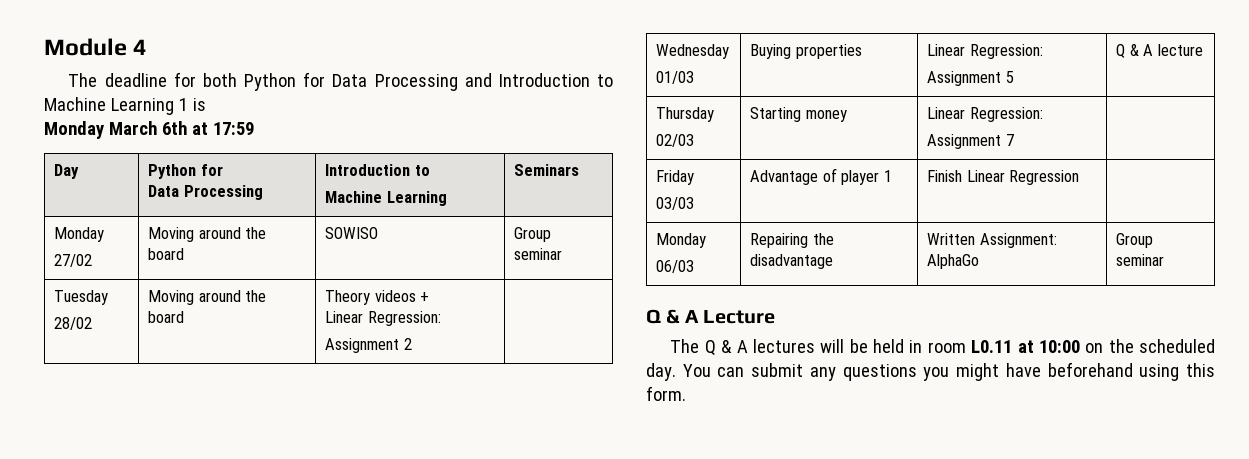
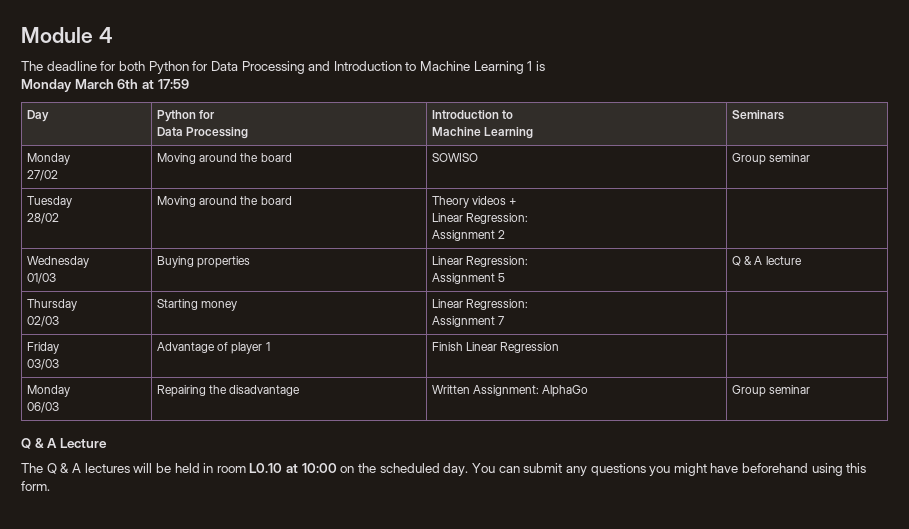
- The Q & A lectures will be held in room L0.11 at 10:00 on the scheduled day.
+ The Q & A lectures will be held in room L0.10 at 10:00 on the scheduled day.

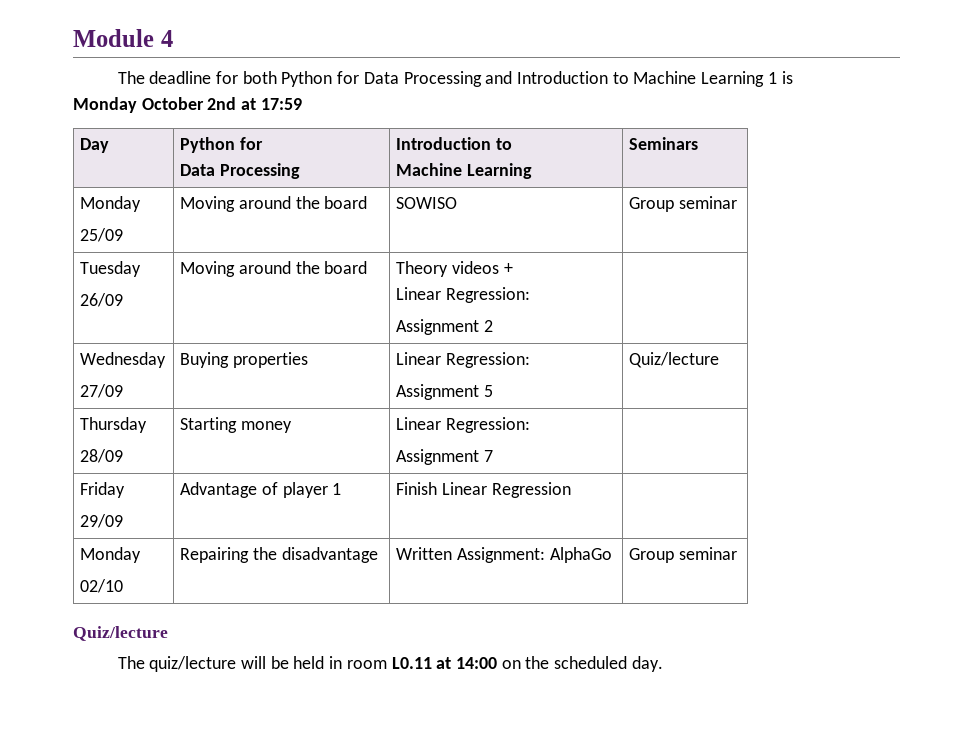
- Monday March 6th at 17:59
+ Monday October 2nd at 17:59
  Day | Python for
  Data Processing | Introduction to
  Machine Learning | Seminars
  Monday
- 27/02 | Moving around the board | SOWISO | Group seminar
+ 25/09 | Moving around the board | SOWISO | Group seminar
  Tuesday
- 28/02 | Moving around the board | Theory videos +
+ 26/09 | Moving around the board | Theory videos +
  Wednesday
- 01/03 | Buying properties | Linear Regression:
- Assignment 5 | Q & A lecture
+ 27/09 | Buying properties | Linear Regression:
+ Assignment 5 | Quiz/lecture
  Thursday
- 02/03 | Starting money | Linear Regression:
+ 28/09 | Starting money | Linear Regression:
  Friday
- 03/03 | Advantage of player 1 | Finish Linear Regression |
+ 29/09 | Advantage of player 1 | Finish Linear Regression |
  Monday
- 06/03 | Repairing the disadvantage | Written Assignment: AlphaGo | Group seminar
- Q & A Lecture
- The Q & A lectures will be held in room L0.10 at 10:00 on the scheduled day. You can submit any questions you might have beforehand using this form.
+ 02/10 | Repairing the disadvantage | Written Assignment: AlphaGo | Group seminar
+ Quiz/lecture
+ The quiz/lecture will be held in room L0.11 at 14:00 on the scheduled day.

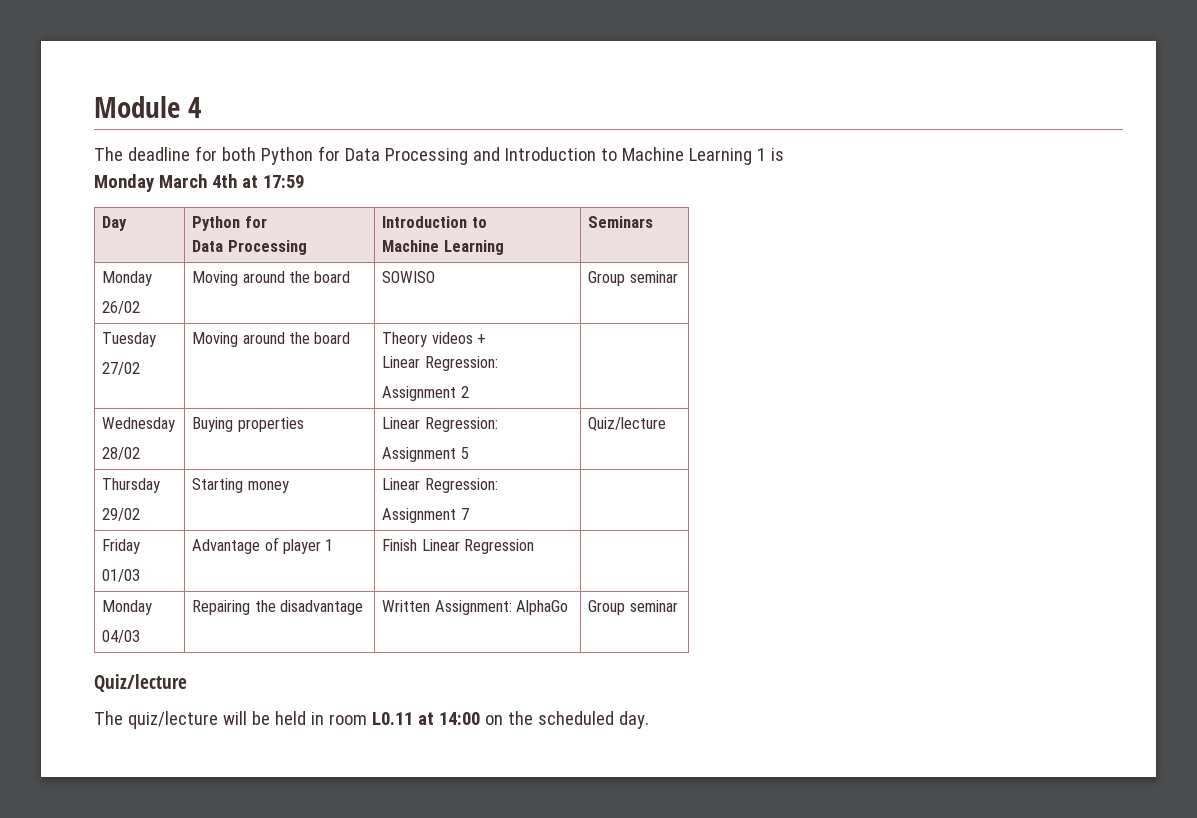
- Monday October 2nd at 17:59
+ Monday March 4th at 17:59
  Day | Python for
  Data Processing | Introduction to
  Machine Learning | Seminars
  Monday
- 25/09 | Moving around the board | SOWISO | Group seminar
+ 26/02 | Moving around the board | SOWISO | Group seminar
  Tuesday
- 26/09 | Moving around the board | Theory videos +
+ 27/02 | Moving around the board | Theory videos +
  Wednesday
- 27/09 | Buying properties | Linear Regression:
+ 28/02 | Buying properties | Linear Regression:
  Thursday
- 28/09 | Starting money | Linear Regression:
+ 29/02 | Starting money | Linear Regression:
  Friday
- 29/09 | Advantage of player 1 | Finish Linear Regression |
+ 01/03 | Advantage of player 1 | Finish Linear Regression |
  Monday
- 02/10 | Repairing the disadvantage | Written Assignment: AlphaGo | Group seminar
+ 04/03 | Repairing the disadvantage | Written Assignment: AlphaGo | Group seminar

